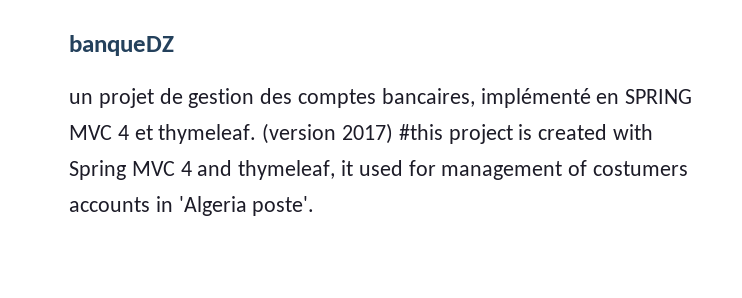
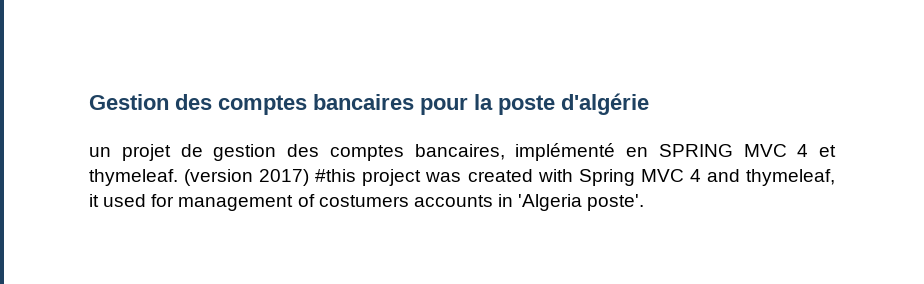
- banqueDZ
+ Gestion des comptes bancaires pour la poste d'algérie
- (version 2017) #this project is created with Spring MVC 4 and thymeleaf, it used for management of costumers accounts in 'Algeria poste'.
+ (version 2017) #this project was created with Spring MVC 4 and thymeleaf, it used for management of costumers accounts in 'Algeria poste'.

